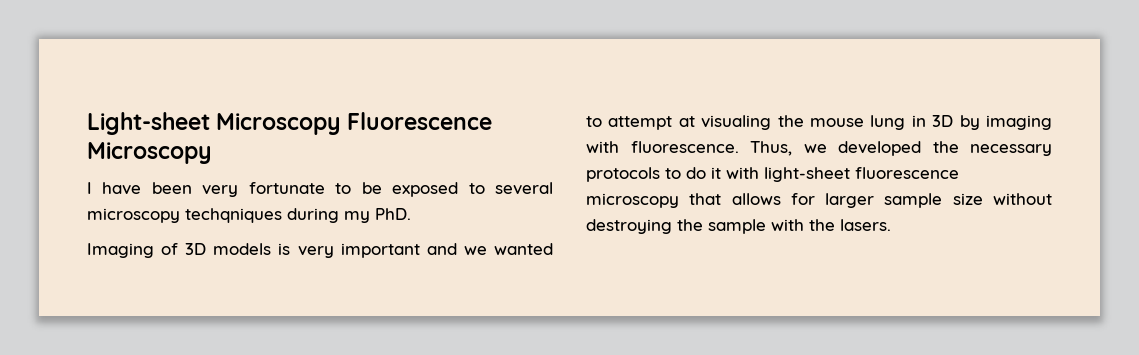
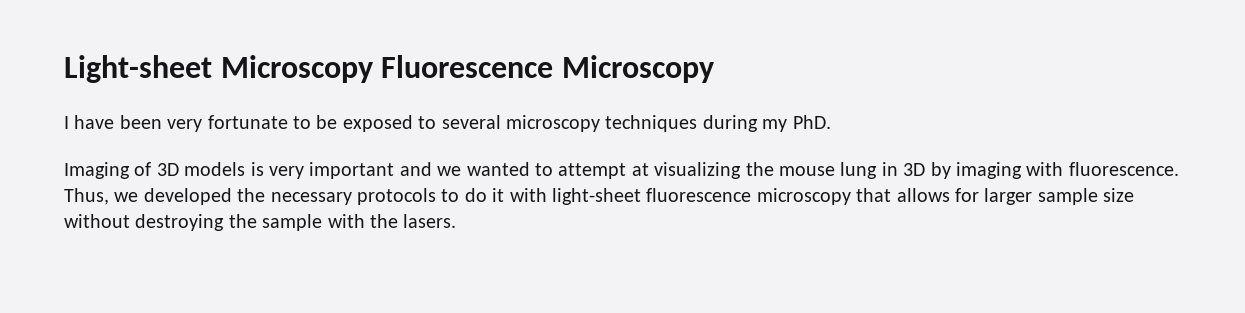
- I have been very fortunate to be exposed to several microscopy techqniques during my PhD.
+ I have been very fortunate to be exposed to several microscopy techniques during my PhD.
- Imaging of 3D models is very important and we wanted to attempt at visualing the mouse lung in 3D by imaging with fluorescence.
+ Imaging of 3D models is very important and we wanted to attempt at visualizing the mouse lung in 3D by imaging with fluorescence.

